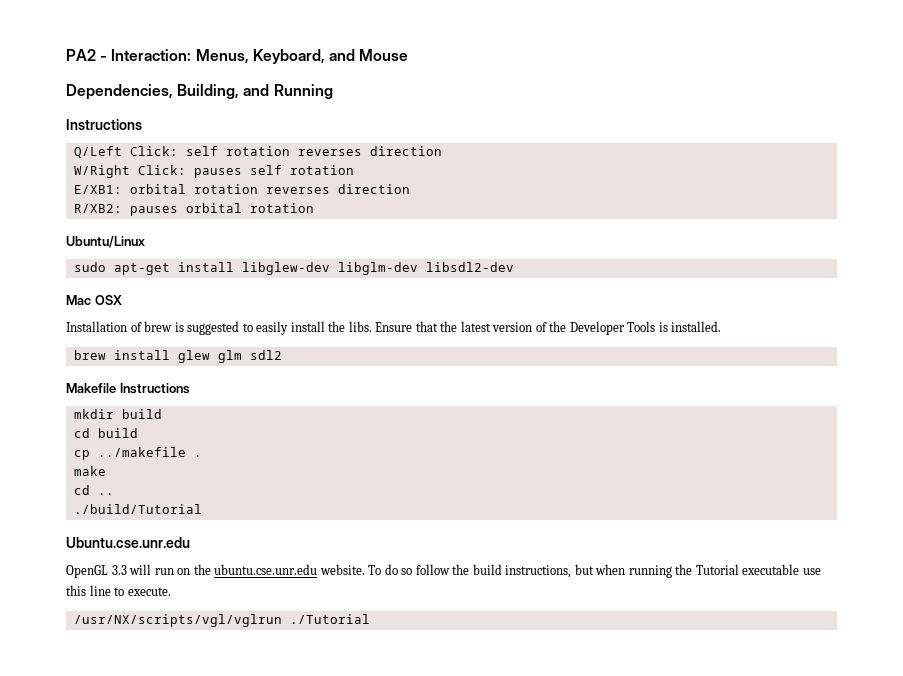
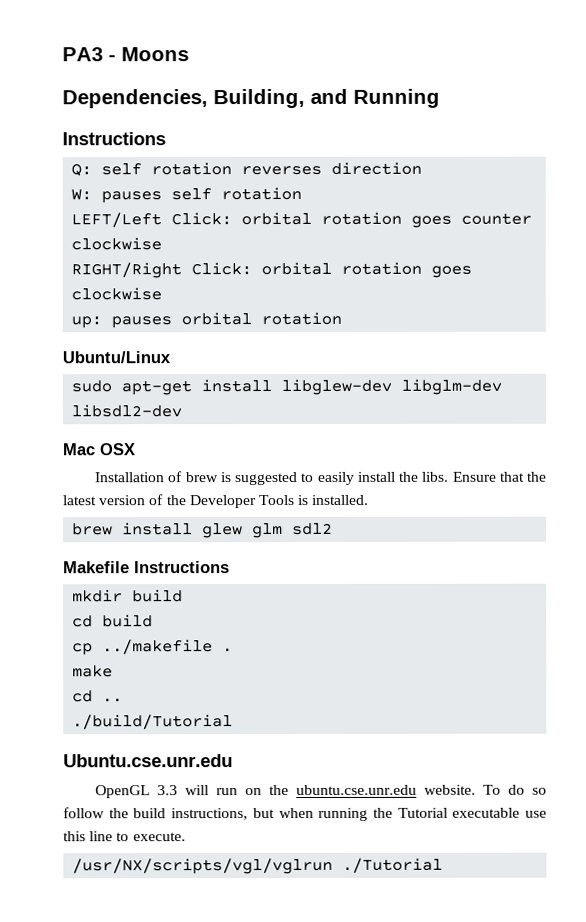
- PA2 - Interaction: Menus, Keyboard, and Mouse
+ PA3 - Moons
- Q/Left Click: self rotation reverses direction
+ Q: self rotation reverses direction
- W/Right Click: pauses self rotation
+ W: pauses self rotation
- E/XB1: orbital rotation reverses direction
- R/XB2: pauses orbital rotation
+ LEFT/Left Click: orbital rotation goes counter clockwise
+ RIGHT/Right Click: orbital rotation goes clockwise
+ up: pauses orbital rotation

